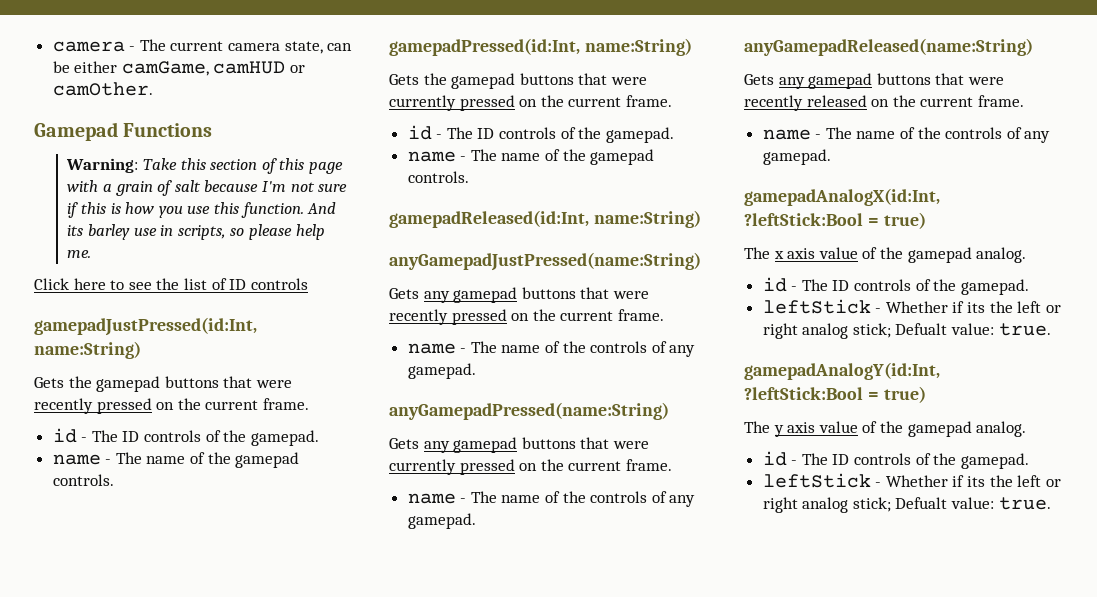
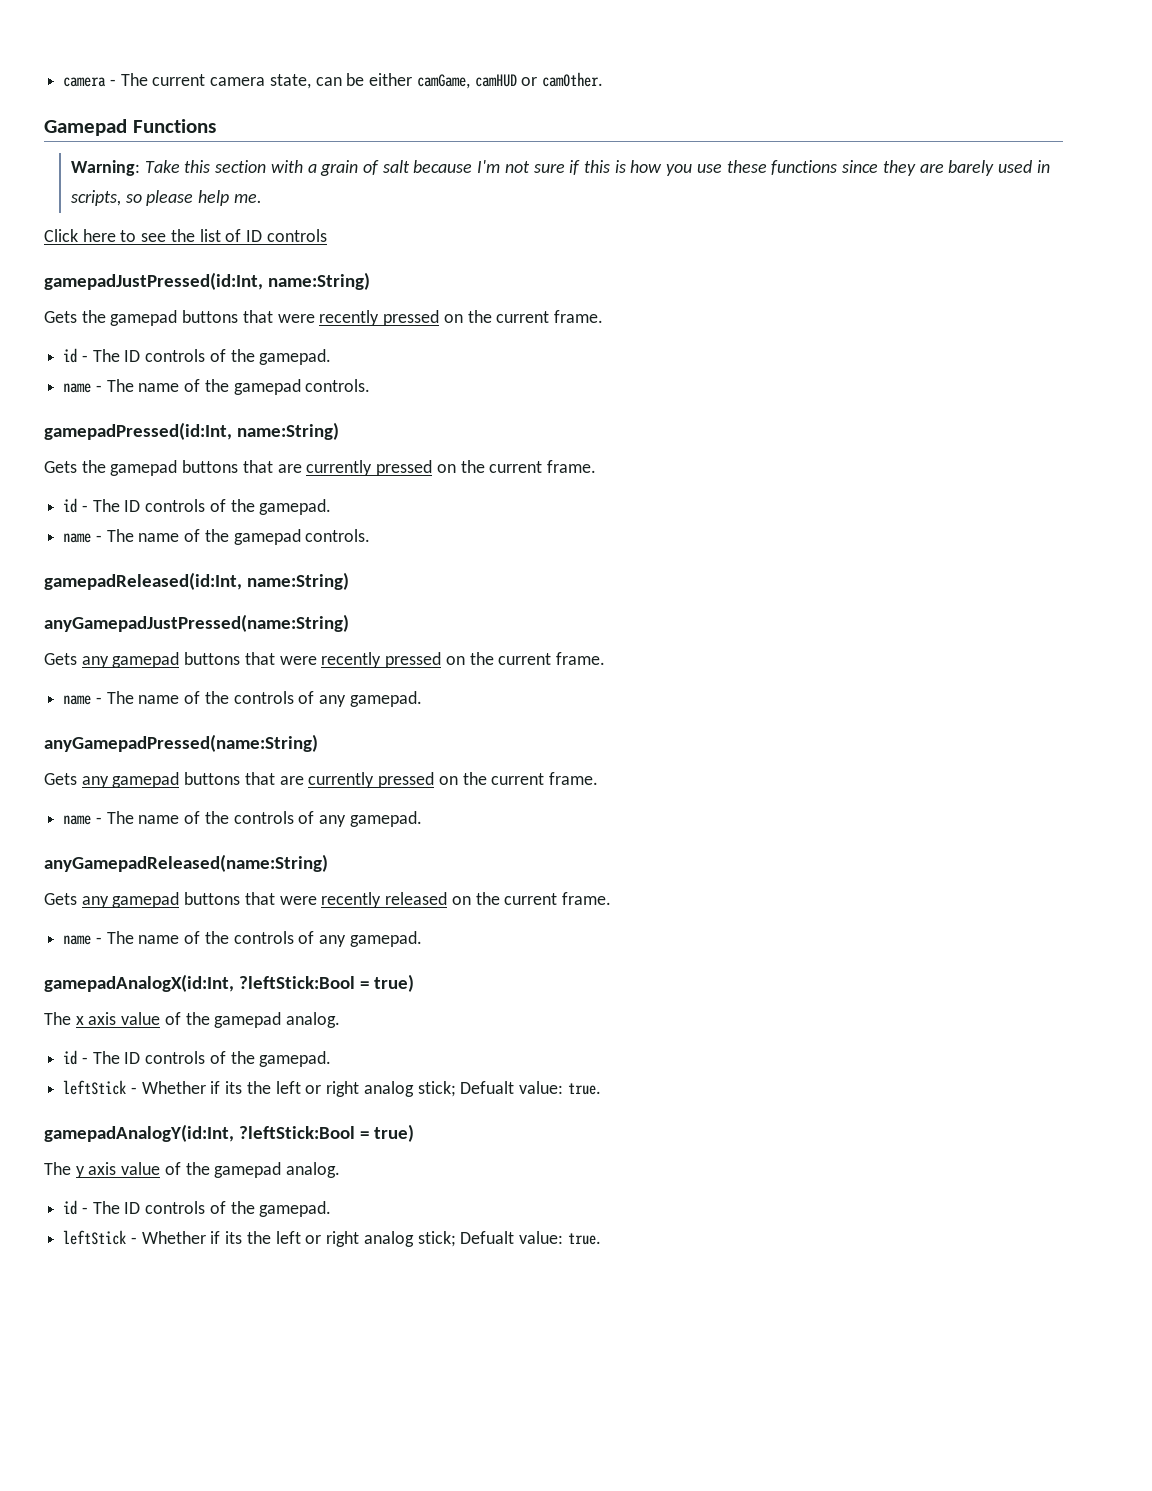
- Warning: Take this section of this page with a grain of salt because I'm not sure if this is how you use this function. And its barley use in scripts, so please help me.
+ Warning: Take this section with a grain of salt because I'm not sure if this is how you use these functions since they are barely used in scripts, so please help me.
- Gets the gamepad buttons that were currently pressed on the current frame.
+ Gets the gamepad buttons that are currently pressed on the current frame.
- Gets any gamepad buttons that were currently pressed on the current frame.
+ Gets any gamepad buttons that are currently pressed on the current frame.

